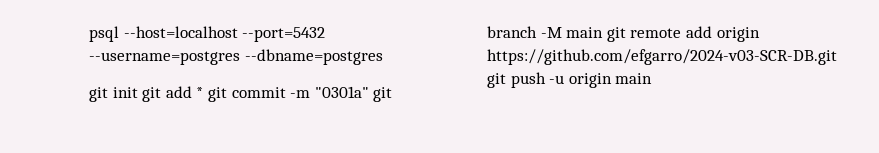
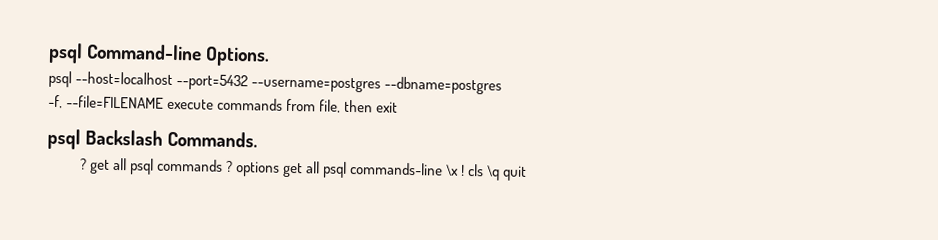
+ psql Command-line Options.
- git init git add * git commit -m "0301a" git branch -M main git remote add origin https://github.com/efgarro/2024-v03-SCR-DB.git git push -u origin main
+ -f, --file=FILENAME execute commands from file, then exit
+ psql Backslash Commands.
+ ? get all psql commands ? options get all psql commands-line \x ! cls \q quit

